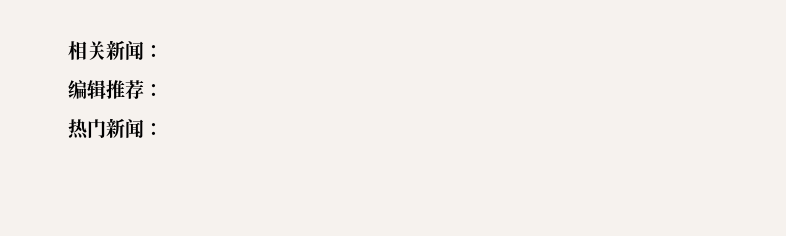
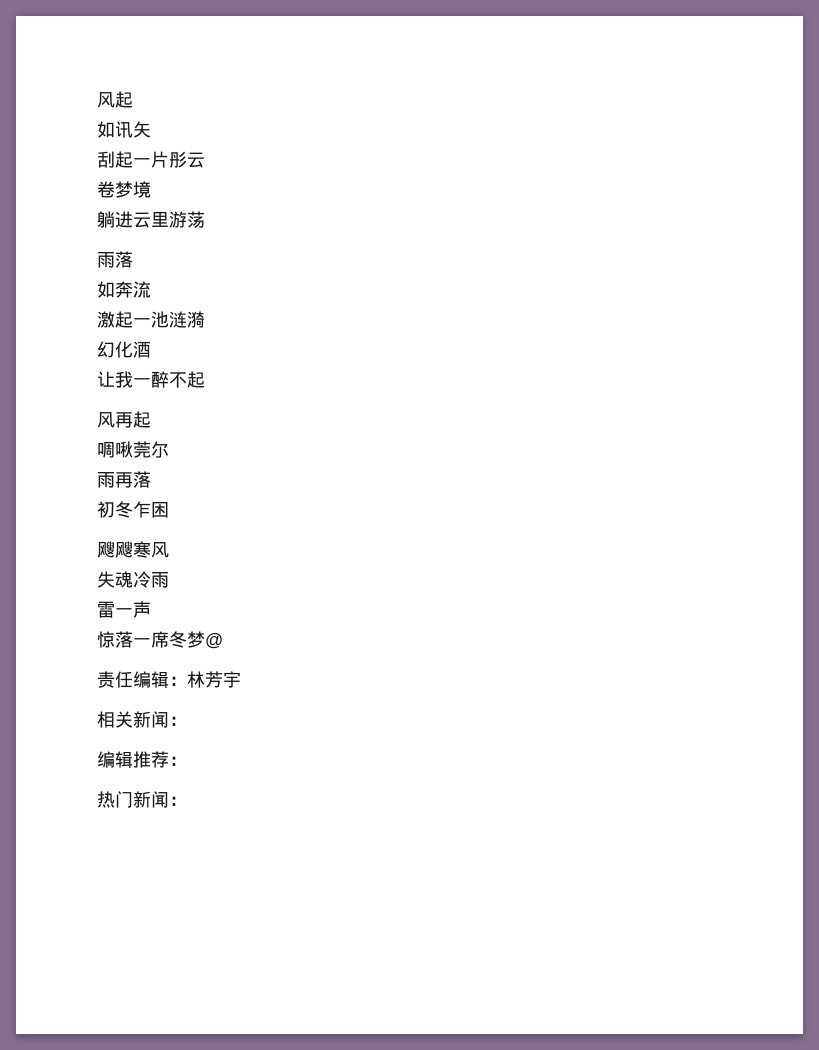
+ 风起
+ 如讯矢
+ 刮起一片彤云
+ 卷梦境
+ 躺进云里游荡
+ 雨落
+ 如奔流
+ 激起一池涟漪
+ 幻化酒
+ 让我一醉不起
+ 风再起
+ 啁啾莞尔
+ 雨再落
+ 初冬乍困
+ 飕飕寒风
+ 失魂冷雨
+ 雷一声
+ 惊落一席冬梦@
+ 责任编辑：林芳宇

